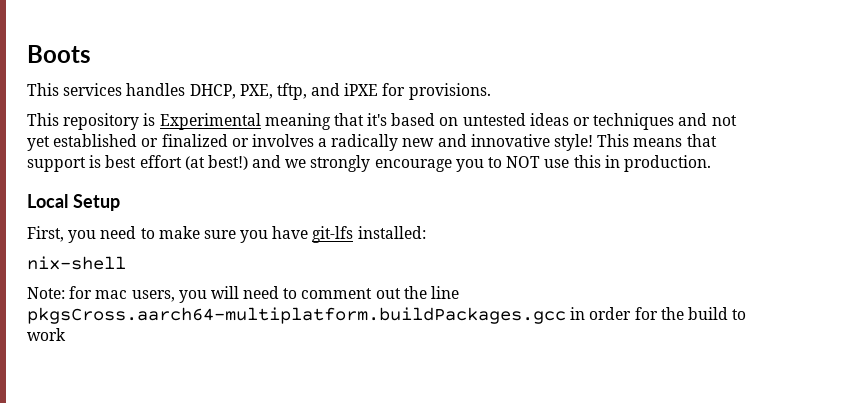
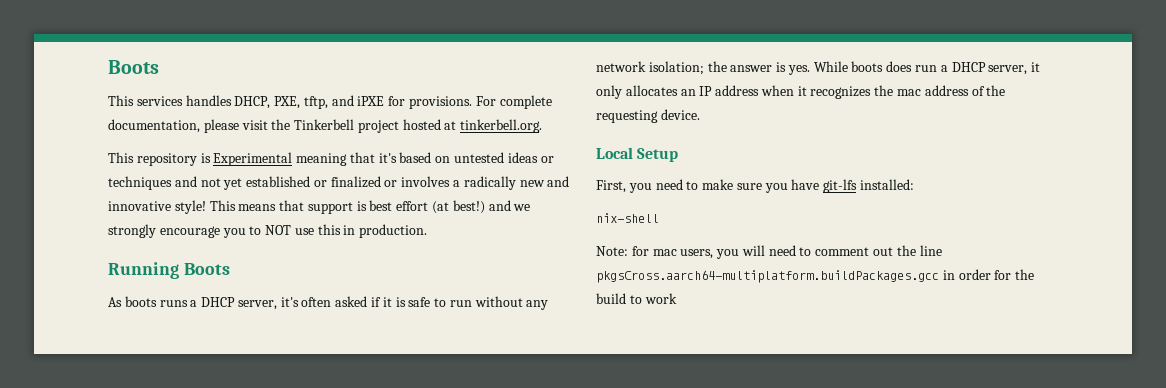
+ For complete documentation, please visit the Tinkerbell project hosted at tinkerbell.org.
+ Running Boots
+ As boots runs a DHCP server, it's often asked if it is safe to run without any network isolation; the answer is yes. While boots does run a DHCP server, it only allocates an IP address when it recognizes the mac address of the requesting device.

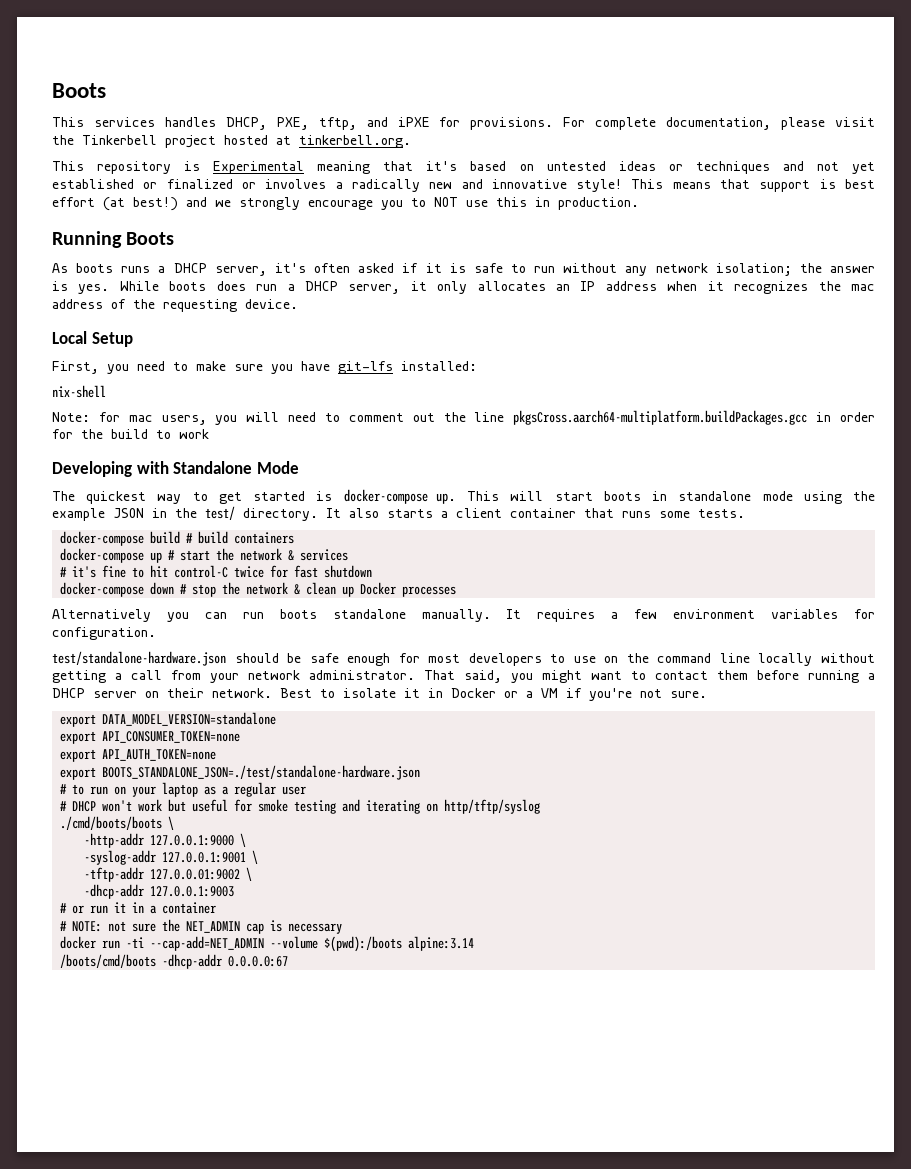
+ Developing with Standalone Mode
+ The quickest way to get started is docker-compose up. This will start boots in standalone mode using the example JSON in the test/ directory. It also starts a client container that runs some tests.
+ docker-compose build # build containers
+ docker-compose up # start the network & services
+ # it's fine to hit control-C twice for fast shutdown
+ docker-compose down # stop the network & clean up Docker processes
+ Alternatively you can run boots standalone manually. It requires a few environment variables for configuration.
+ test/standalone-hardware.json should be safe enough for most developers to use on the command line locally without getting a call from your network administrator. That said, you might want to contact them before running a DHCP server on their network. Best to isolate it in Docker or a VM if you're not sure.
+ export DATA_MODEL_VERSION=standalone
+ export API_CONSUMER_TOKEN=none
+ export API_AUTH_TOKEN=none
+ export BOOTS_STANDALONE_JSON=./test/standalone-hardware.json
+ # to run on your laptop as a regular user
+ # DHCP won't work but useful for smoke testing and iterating on http/tftp/syslog
+ ./cmd/boots/boots \
+ -http-addr 127.0.0.1:9000 \
+ -syslog-addr 127.0.0.1:9001 \
+ -tftp-addr 127.0.0.01:9002 \
+ -dhcp-addr 127.0.0.1:9003
+ # or run it in a container
+ # NOTE: not sure the NET_ADMIN cap is necessary
+ docker run -ti --cap-add=NET_ADMIN --volume $(pwd):/boots alpine:3.14
+ /boots/cmd/boots -dhcp-addr 0.0.0.0:67

